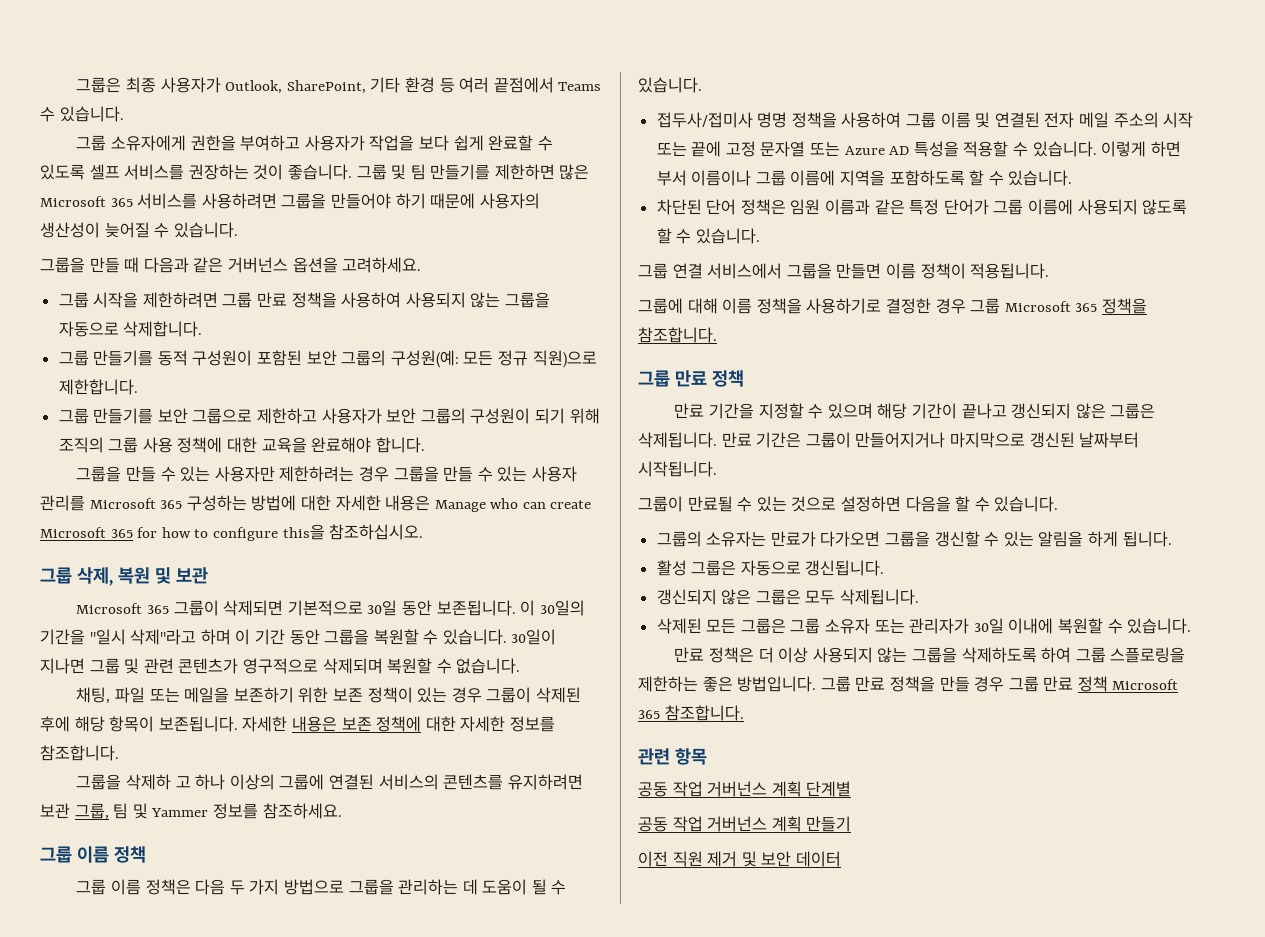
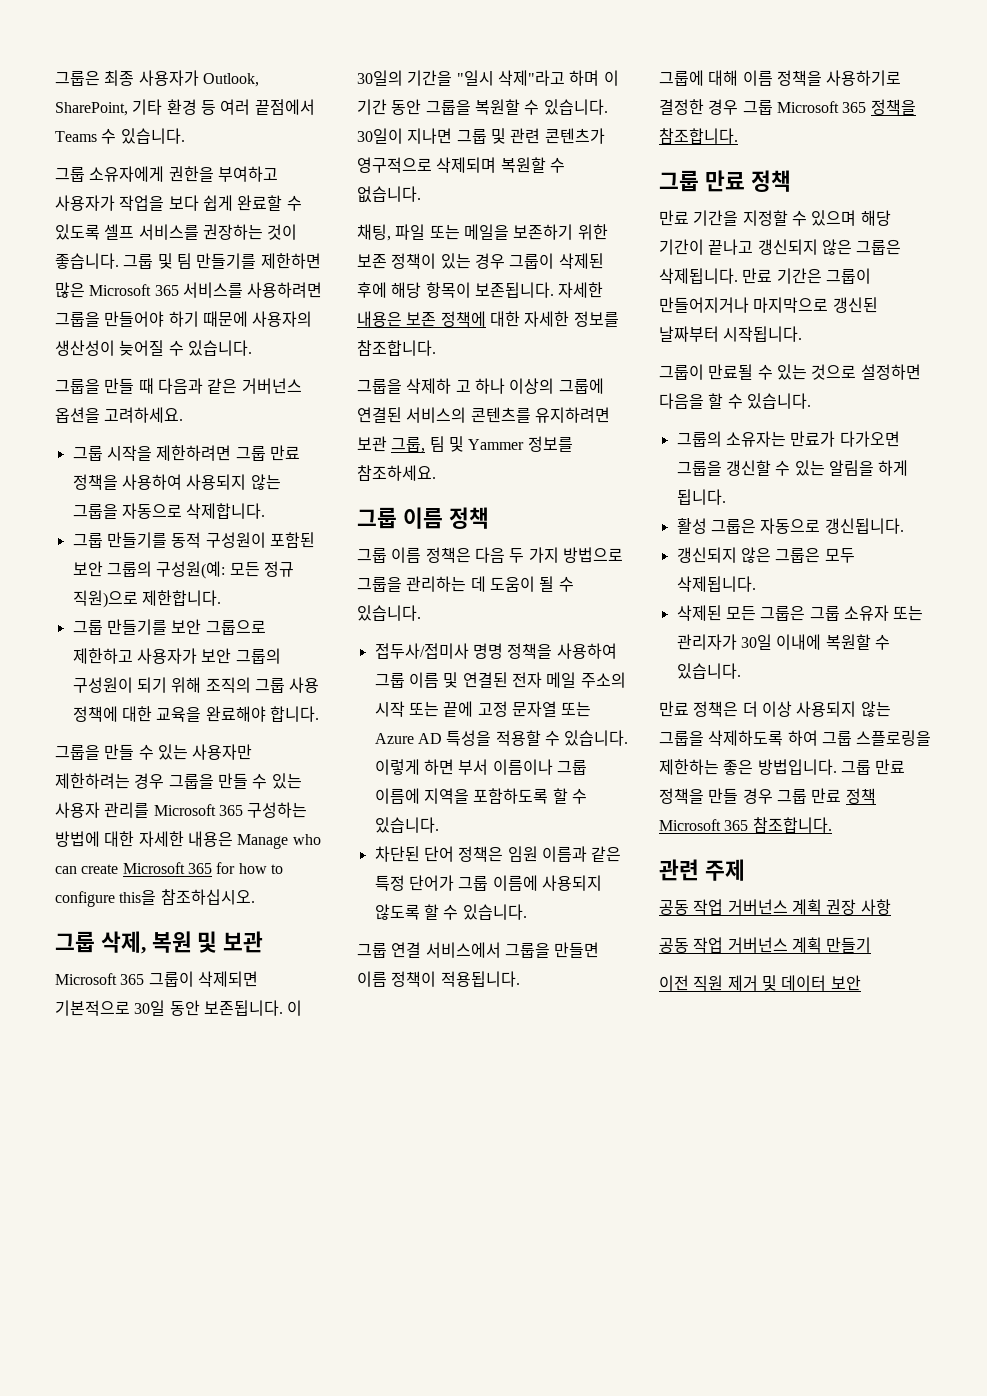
- 관련 항목
- 공동 작업 거버넌스 계획 단계별
+ 관련 주제
+ 공동 작업 거버넌스 계획 권장 사항
- 이전 직원 제거 및 보안 데이터
+ 이전 직원 제거 및 데이터 보안

